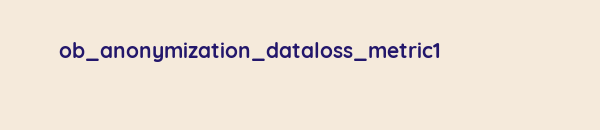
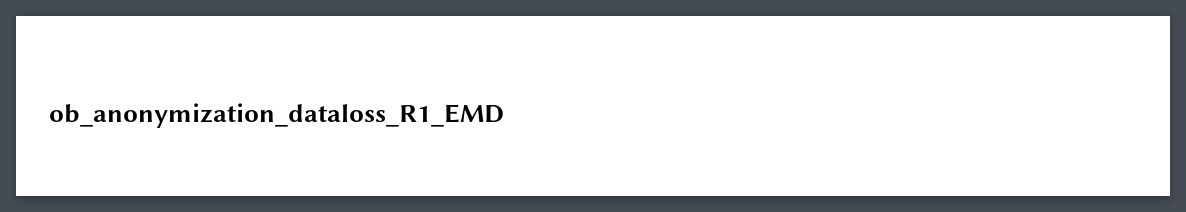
- ob_anonymization_dataloss_metric1
+ ob_anonymization_dataloss_R1_EMD

